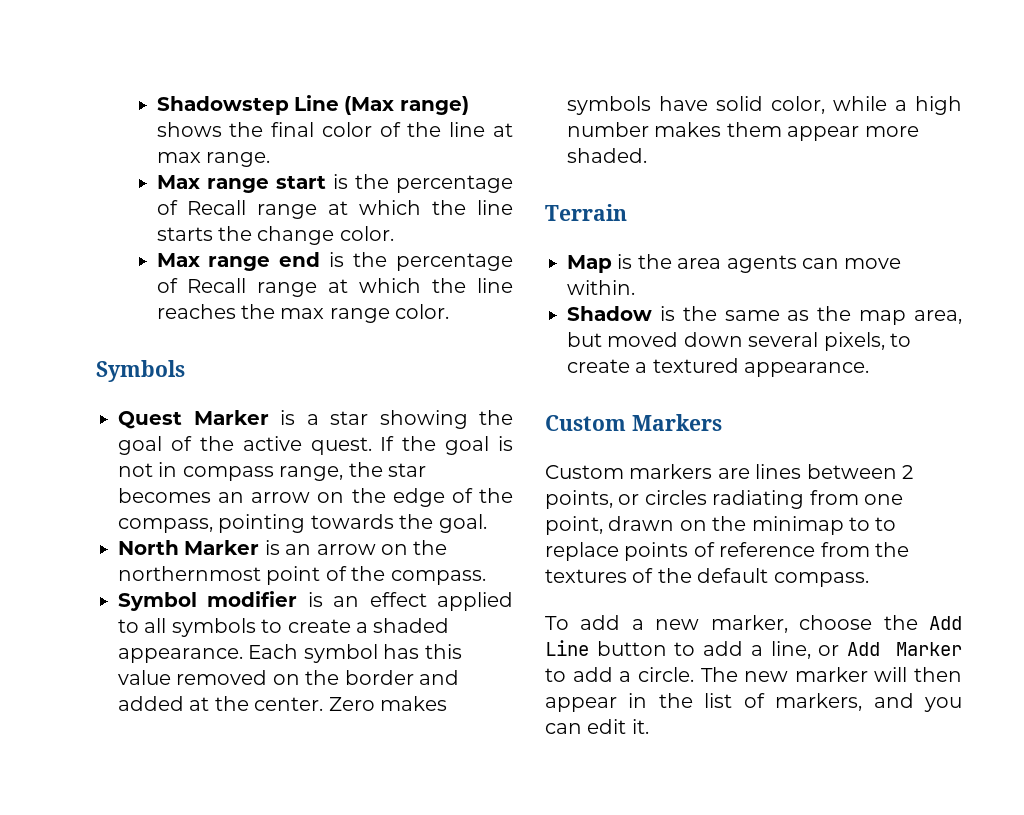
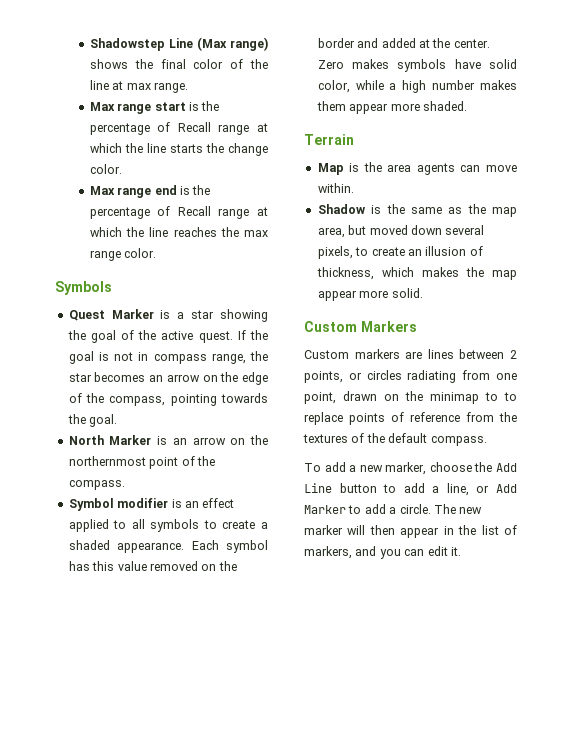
- Shadow is the same as the map area, but moved down several pixels, to create a textured appearance.
+ Shadow is the same as the map area, but moved down several pixels, to create an illusion of thickness, which makes the map appear more solid.

